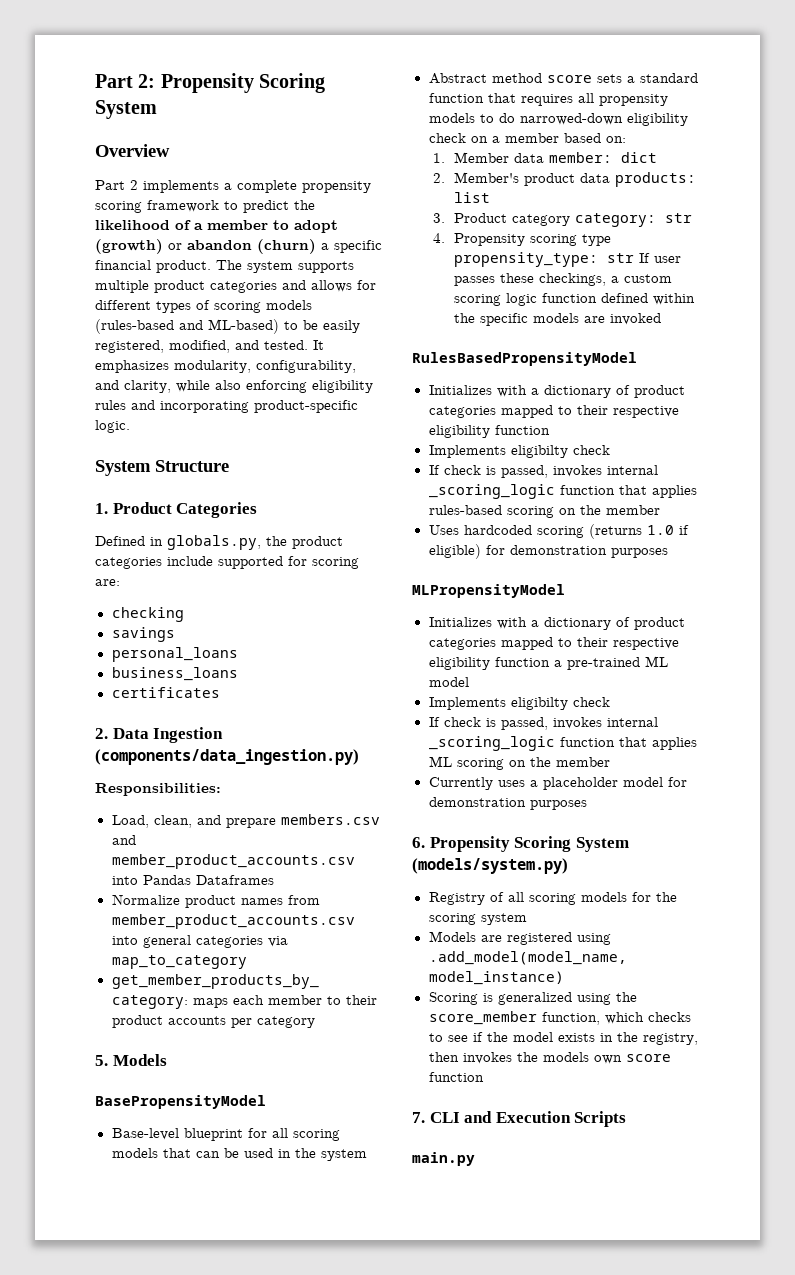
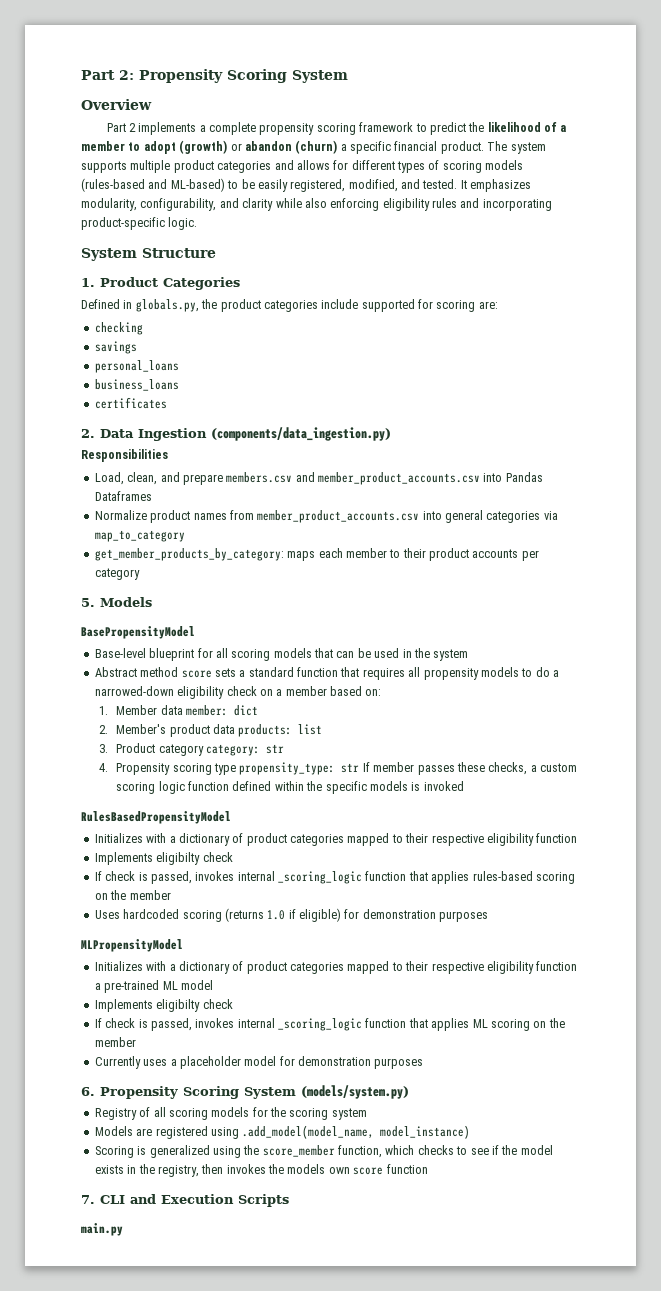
- It emphasizes modularity, configurability, and clarity, while also enforcing eligibility rules and incorporating product-specific logic.
+ It emphasizes modularity, configurability, and clarity while also enforcing eligibility rules and incorporating product-specific logic.
- Responsibilities:
+ Responsibilities
- Abstract method score sets a standard function that requires all propensity models to do narrowed-down eligibility check on a member based on:
+ Abstract method score sets a standard function that requires all propensity models to do a narrowed-down eligibility check on a member based on:
- 4. Propensity scoring type propensity_type: str If user passes these checkings, a custom scoring logic function defined within the specific models are invoked
+ 4. Propensity scoring type propensity_type: str If member passes these checks, a custom scoring logic function defined within the specific models is invoked

